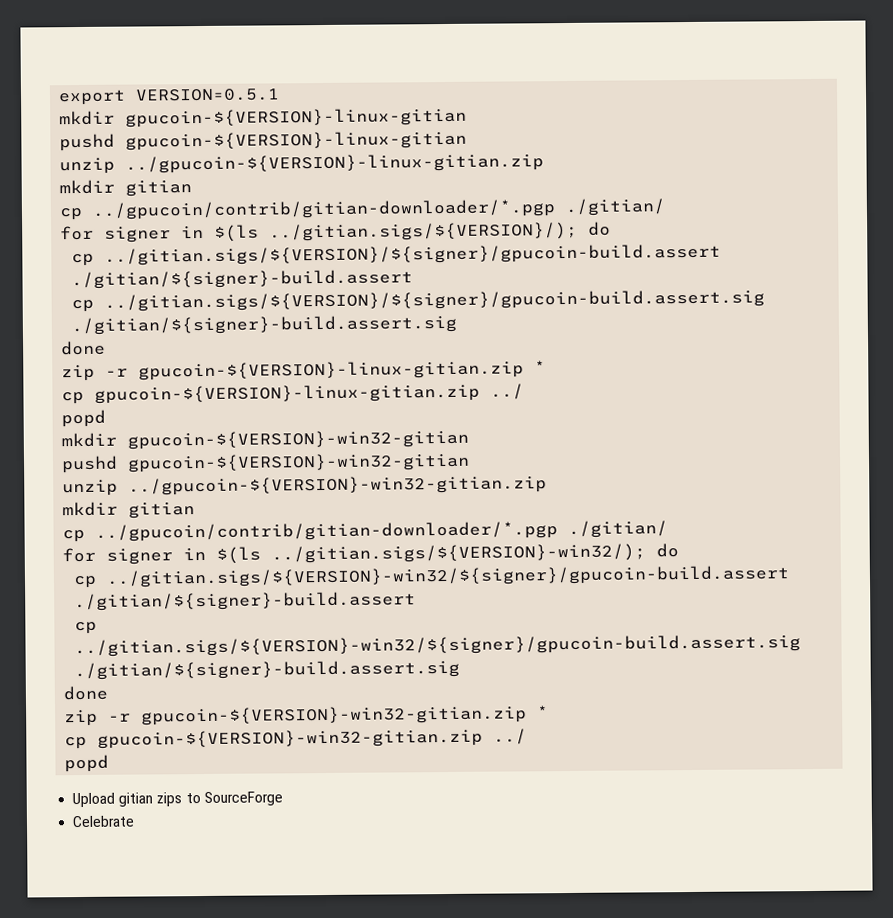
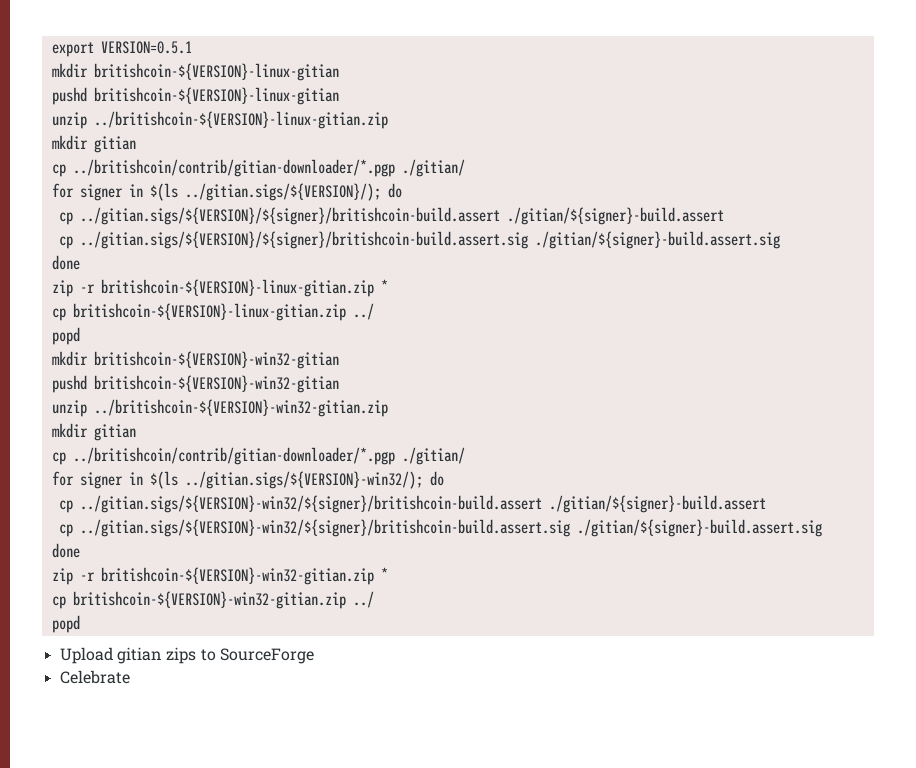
- mkdir gpucoin-${VERSION}-linux-gitian
- pushd gpucoin-${VERSION}-linux-gitian
- unzip ../gpucoin-${VERSION}-linux-gitian.zip
+ mkdir britishcoin-${VERSION}-linux-gitian
+ pushd britishcoin-${VERSION}-linux-gitian
+ unzip ../britishcoin-${VERSION}-linux-gitian.zip
  mkdir gitian
- cp ../gpucoin/contrib/gitian-downloader/*.pgp ./gitian/
+ cp ../britishcoin/contrib/gitian-downloader/*.pgp ./gitian/
- cp ../gitian.sigs/${VERSION}/${signer}/gpucoin-build.assert ./gitian/${signer}-build.assert
- cp ../gitian.sigs/${VERSION}/${signer}/gpucoin-build.assert.sig ./gitian/${signer}-build.assert.sig
+ cp ../gitian.sigs/${VERSION}/${signer}/britishcoin-build.assert ./gitian/${signer}-build.assert
+ cp ../gitian.sigs/${VERSION}/${signer}/britishcoin-build.assert.sig ./gitian/${signer}-build.assert.sig
  done
- zip -r gpucoin-${VERSION}-linux-gitian.zip *
- cp gpucoin-${VERSION}-linux-gitian.zip ../
+ zip -r britishcoin-${VERSION}-linux-gitian.zip *
+ cp britishcoin-${VERSION}-linux-gitian.zip ../
- mkdir gpucoin-${VERSION}-win32-gitian
- pushd gpucoin-${VERSION}-win32-gitian
- unzip ../gpucoin-${VERSION}-win32-gitian.zip
+ mkdir britishcoin-${VERSION}-win32-gitian
+ pushd britishcoin-${VERSION}-win32-gitian
+ unzip ../britishcoin-${VERSION}-win32-gitian.zip
  mkdir gitian
- cp ../gpucoin/contrib/gitian-downloader/*.pgp ./gitian/
+ cp ../britishcoin/contrib/gitian-downloader/*.pgp ./gitian/
- cp ../gitian.sigs/${VERSION}-win32/${signer}/gpucoin-build.assert ./gitian/${signer}-build.assert
- cp ../gitian.sigs/${VERSION}-win32/${signer}/gpucoin-build.assert.sig ./gitian/${signer}-build.assert.sig
+ cp ../gitian.sigs/${VERSION}-win32/${signer}/britishcoin-build.assert ./gitian/${signer}-build.assert
+ cp ../gitian.sigs/${VERSION}-win32/${signer}/britishcoin-build.assert.sig ./gitian/${signer}-build.assert.sig
  done
- zip -r gpucoin-${VERSION}-win32-gitian.zip *
- cp gpucoin-${VERSION}-win32-gitian.zip ../
+ zip -r britishcoin-${VERSION}-win32-gitian.zip *
+ cp britishcoin-${VERSION}-win32-gitian.zip ../

